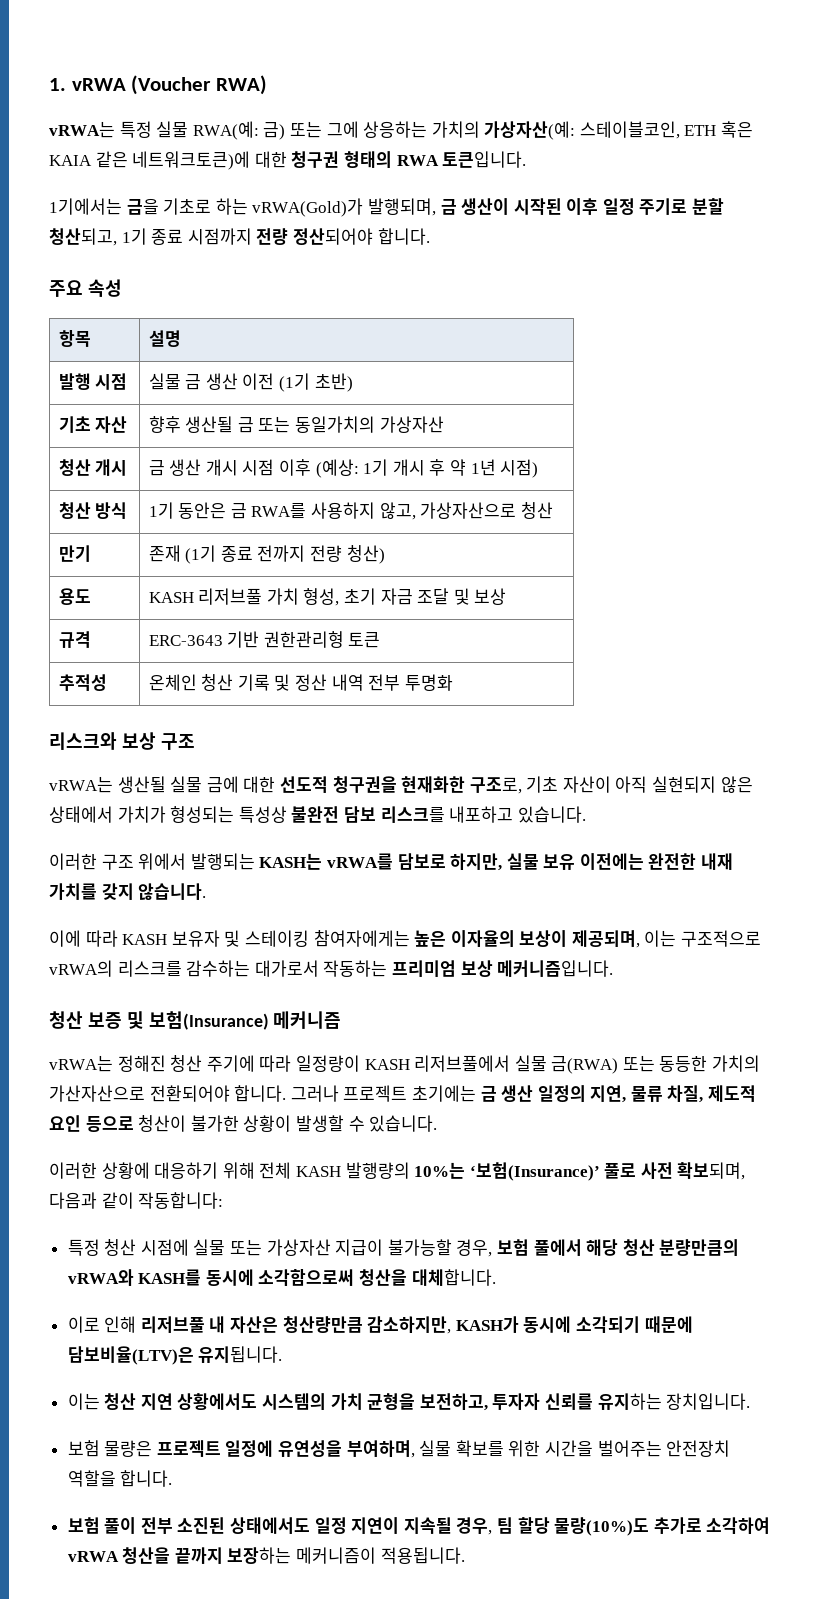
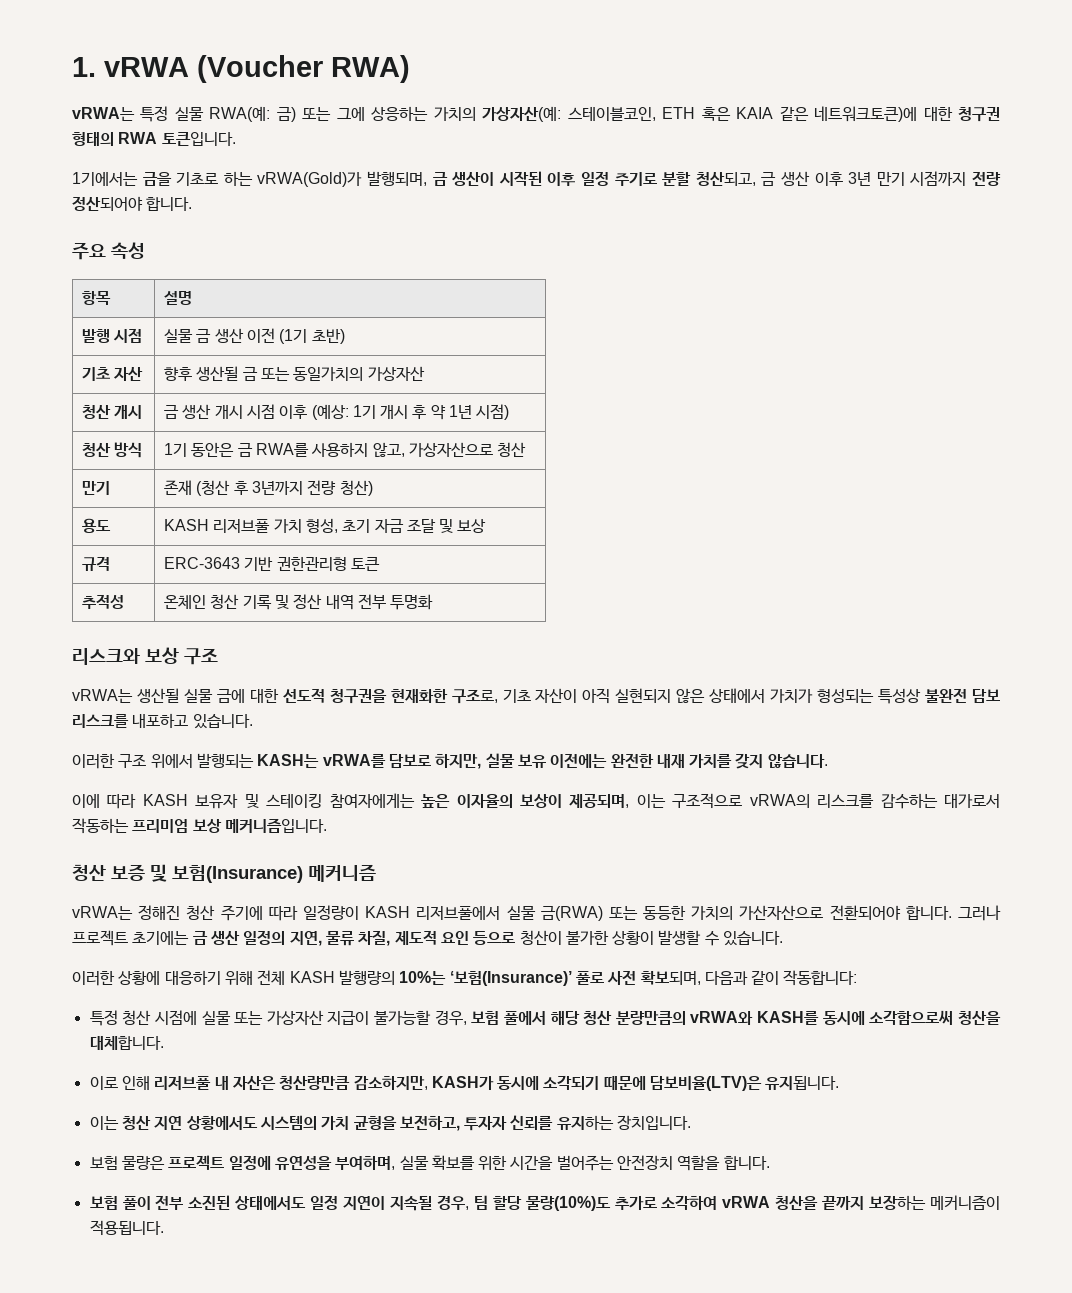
- 1기에서는 금을 기초로 하는 vRWA(Gold)가 발행되며, 금 생산이 시작된 이후 일정 주기로 분할 청산되고, 1기 종료 시점까지 전량 정산되어야 합니다.
+ 1기에서는 금을 기초로 하는 vRWA(Gold)가 발행되며, 금 생산이 시작된 이후 일정 주기로 분할 청산되고, 금 생산 이후 3년 만기 시점까지 전량 정산되어야 합니다.
- 만기 | 존재 (1기 종료 전까지 전량 청산)
+ 만기 | 존재 (청산 후 3년까지 전량 청산)

